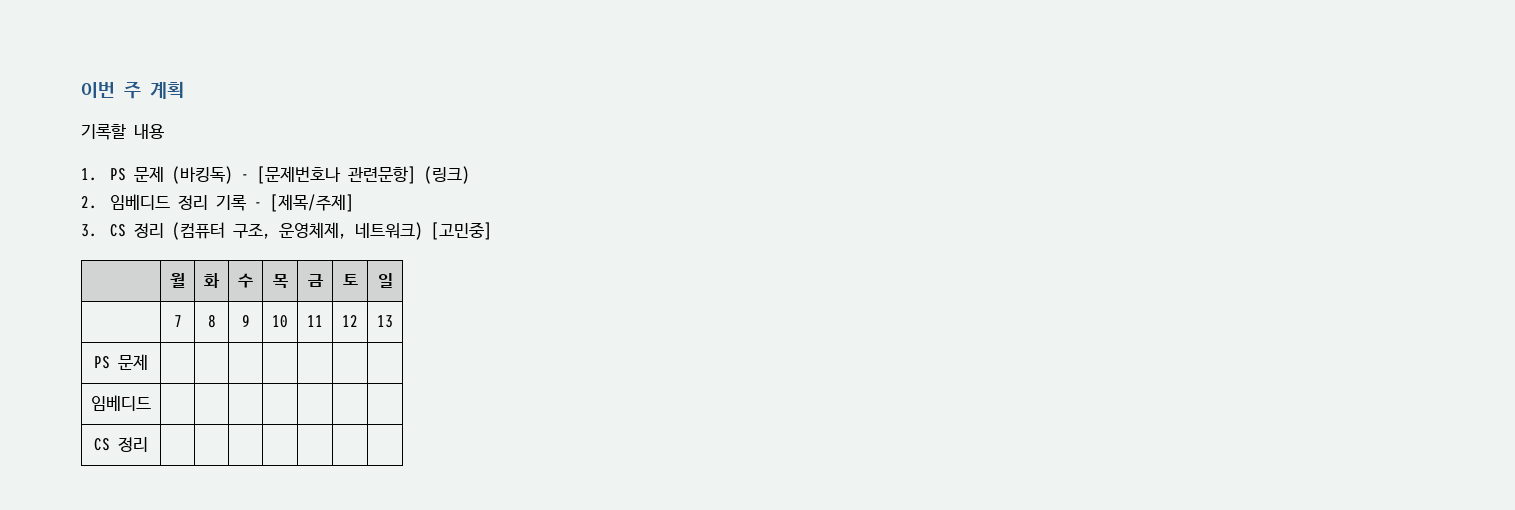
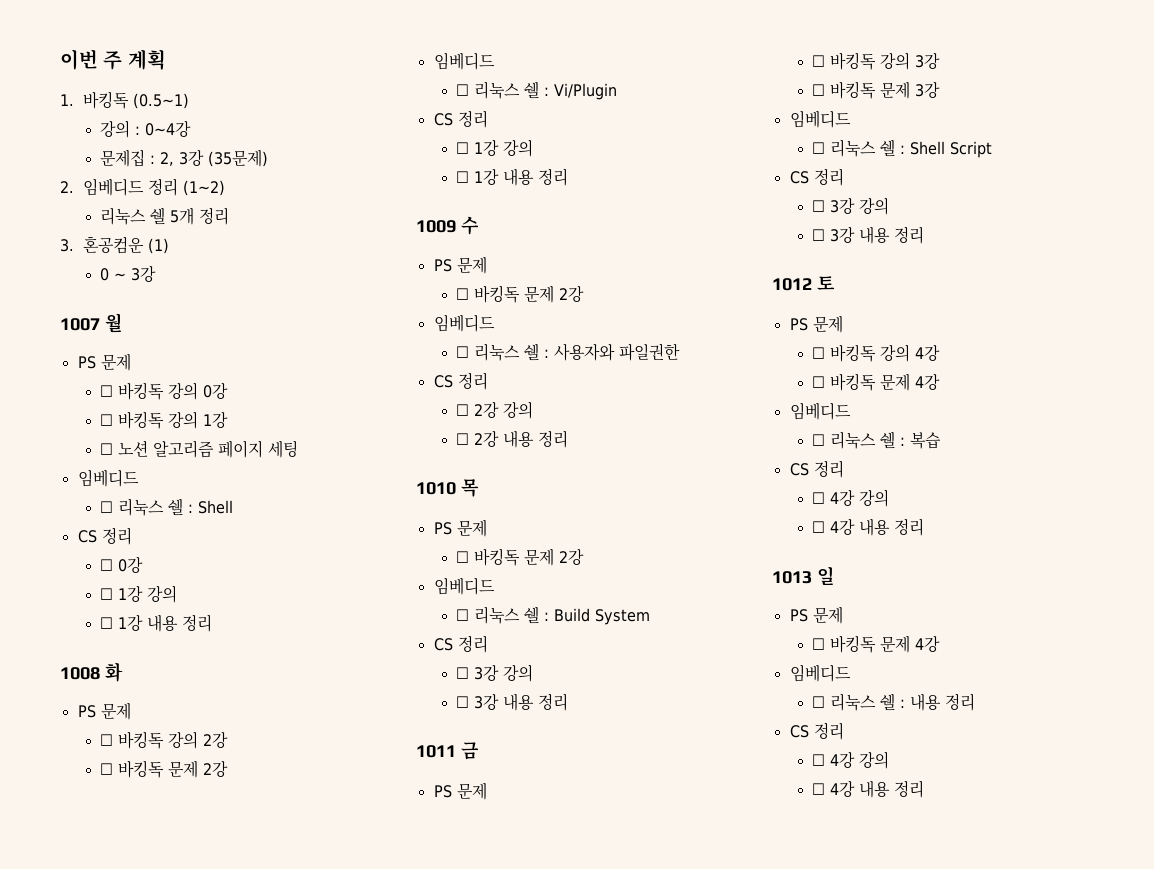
- 기록할 내용
- 1. PS 문제 (바킹독) - [문제번호나 관련문항] (링크)
- 2. 임베디드 정리 기록 - [제목/주제]
- 3. CS 정리 (컴퓨터 구조, 운영체제, 네트워크) [고민중]
- | 월 | 화 | 수 | 목 | 금 | 토 | 일
- | 7 | 8 | 9 | 10 | 11 | 12 | 13
- PS 문제 | | | | | | |
- 임베디드 | | | | | | |
- CS 정리 | | | | | | |
+ 1. 바킹독 (0.5~1)
+ 강의 : 0~4강
+ 문제집 : 2, 3강 (35문제)
+ 2. 임베디드 정리 (1~2)
+ 리눅스 쉘 5개 정리
+ 3. 혼공컴운 (1)
+ 0 ~ 3강
+ 1007 월
+ PS 문제
+ ☐ 바킹독 강의 0강
+ ☐ 바킹독 강의 1강
+ ☐ 노션 알고리즘 페이지 세팅
+ 임베디드
+ ☐ 리눅스 쉘 : Shell
+ CS 정리
+ ☐ 0강
+ ☐ 1강 강의
+ ☐ 1강 내용 정리
+ 1008 화
+ PS 문제
+ ☐ 바킹독 강의 2강
+ ☐ 바킹독 문제 2강
+ 임베디드
+ ☐ 리눅스 쉘 : Vi/Plugin
+ CS 정리
+ ☐ 1강 강의
+ ☐ 1강 내용 정리
+ 1009 수
+ PS 문제
+ ☐ 바킹독 문제 2강
+ 임베디드
+ ☐ 리눅스 쉘 : 사용자와 파일권한
+ CS 정리
+ ☐ 2강 강의
+ ☐ 2강 내용 정리
+ 1010 목
+ PS 문제
+ ☐ 바킹독 문제 2강
+ 임베디드
+ ☐ 리눅스 쉘 : Build System
+ CS 정리
+ ☐ 3강 강의
+ ☐ 3강 내용 정리
+ 1011 금
+ PS 문제
+ ☐ 바킹독 강의 3강
+ ☐ 바킹독 문제 3강
+ 임베디드
+ ☐ 리눅스 쉘 : Shell Script
+ CS 정리
+ ☐ 3강 강의
+ ☐ 3강 내용 정리
+ 1012 토
+ PS 문제
+ ☐ 바킹독 강의 4강
+ ☐ 바킹독 문제 4강
+ 임베디드
+ ☐ 리눅스 쉘 : 복습
+ CS 정리
+ ☐ 4강 강의
+ ☐ 4강 내용 정리
+ 1013 일
+ PS 문제
+ ☐ 바킹독 문제 4강
+ 임베디드
+ ☐ 리눅스 쉘 : 내용 정리
+ CS 정리
+ ☐ 4강 강의
+ ☐ 4강 내용 정리

